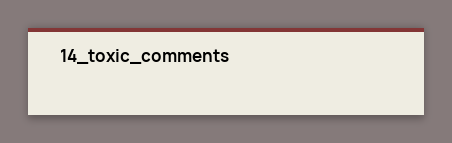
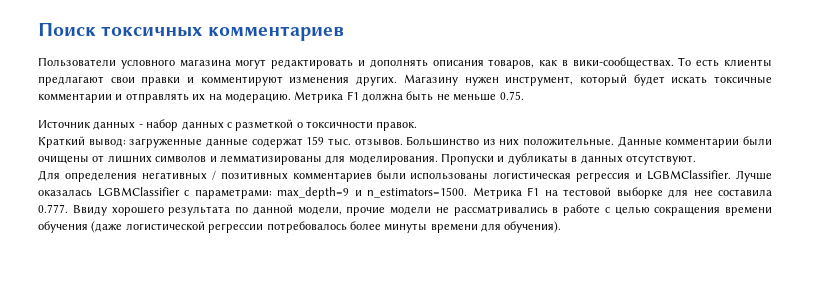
- 14_toxic_comments
+ Поиск токсичных комментариев
+ Пользователи условного магазина могут редактировать и дополнять описания товаров, как в вики-сообществах. То есть клиенты предлагают свои правки и комментируют изменения других. Магазину нужен инструмент, который будет искать токсичные комментарии и отправлять их на модерацию. Метрика F1 должна быть не меньше 0.75.
+ Источник данных - набор данных с разметкой о токсичности правок.
+ Краткий вывод: загруженные данные содержат 159 тыс. отзывов. Большинство из них положительные. Данные комментарии были очищены от лишних символов и лемматизированы для моделирования. Пропуски и дубликаты в данных отсутствуют.
+ Для определения негативных / позитивных комментариев были использованы логистическая регрессия и LGBMClassifier. Лучше оказалась LGBMClassifier с параметрами: max_depth=9 и n_estimators=1500. Метрика F1 на тестовой выборке для нее составила 0.777. Ввиду хорошего результата по данной модели, прочие модели не рассматривались в работе с целью сокращения времени обучения (даже логистической регрессии потребовалось более минуты времени для обучения).

